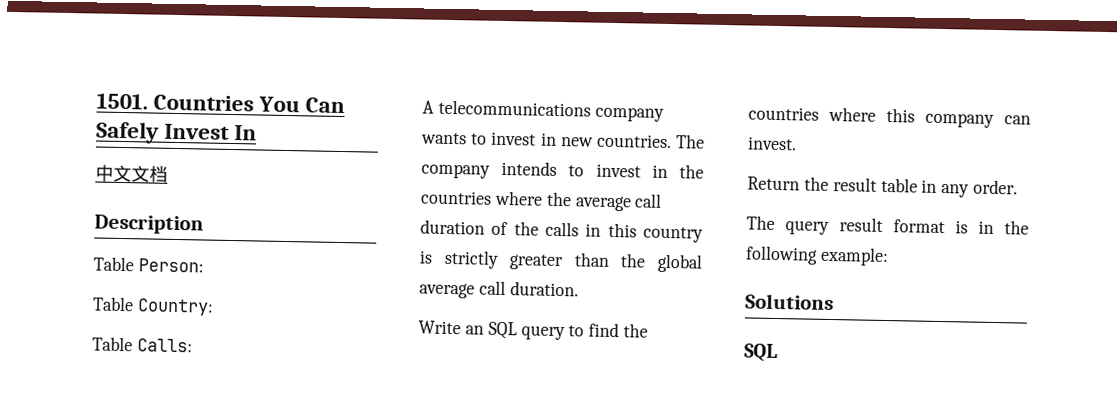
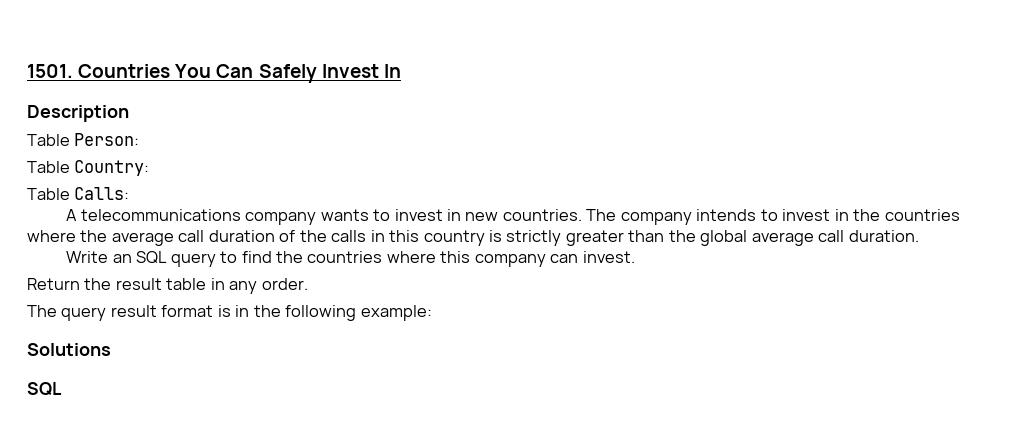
- 中文文档

